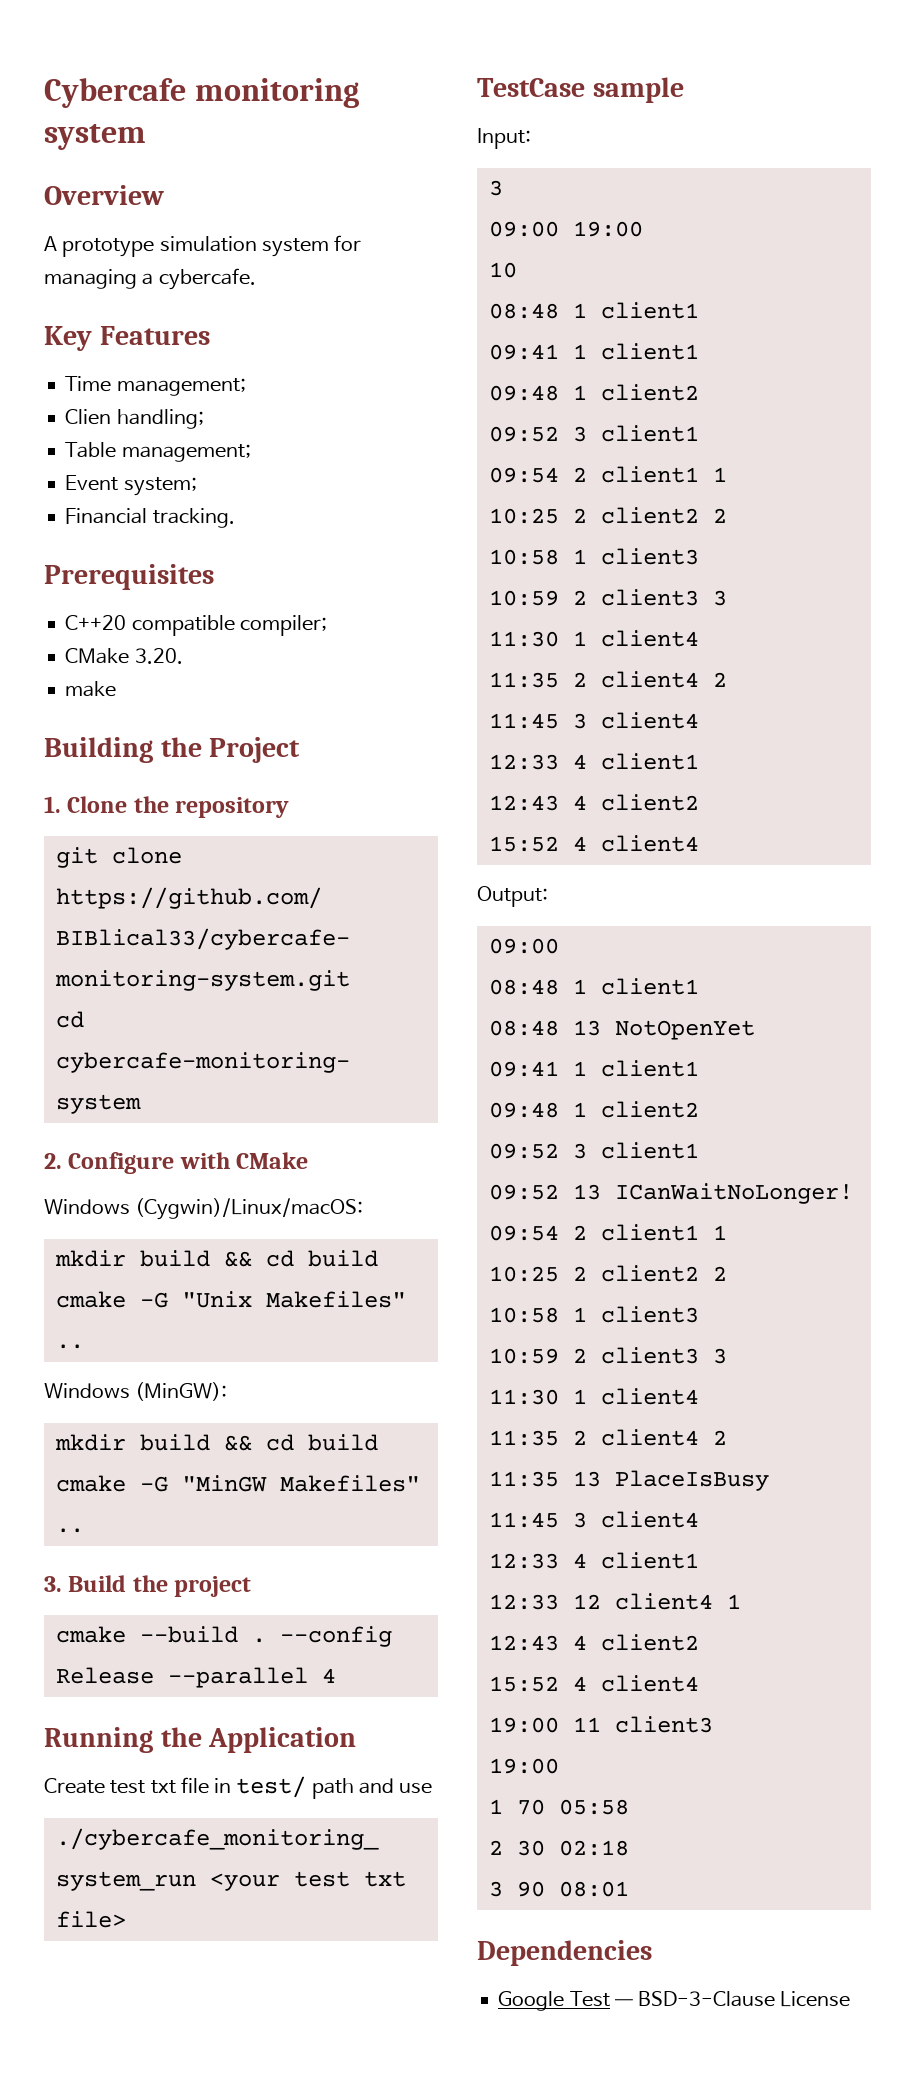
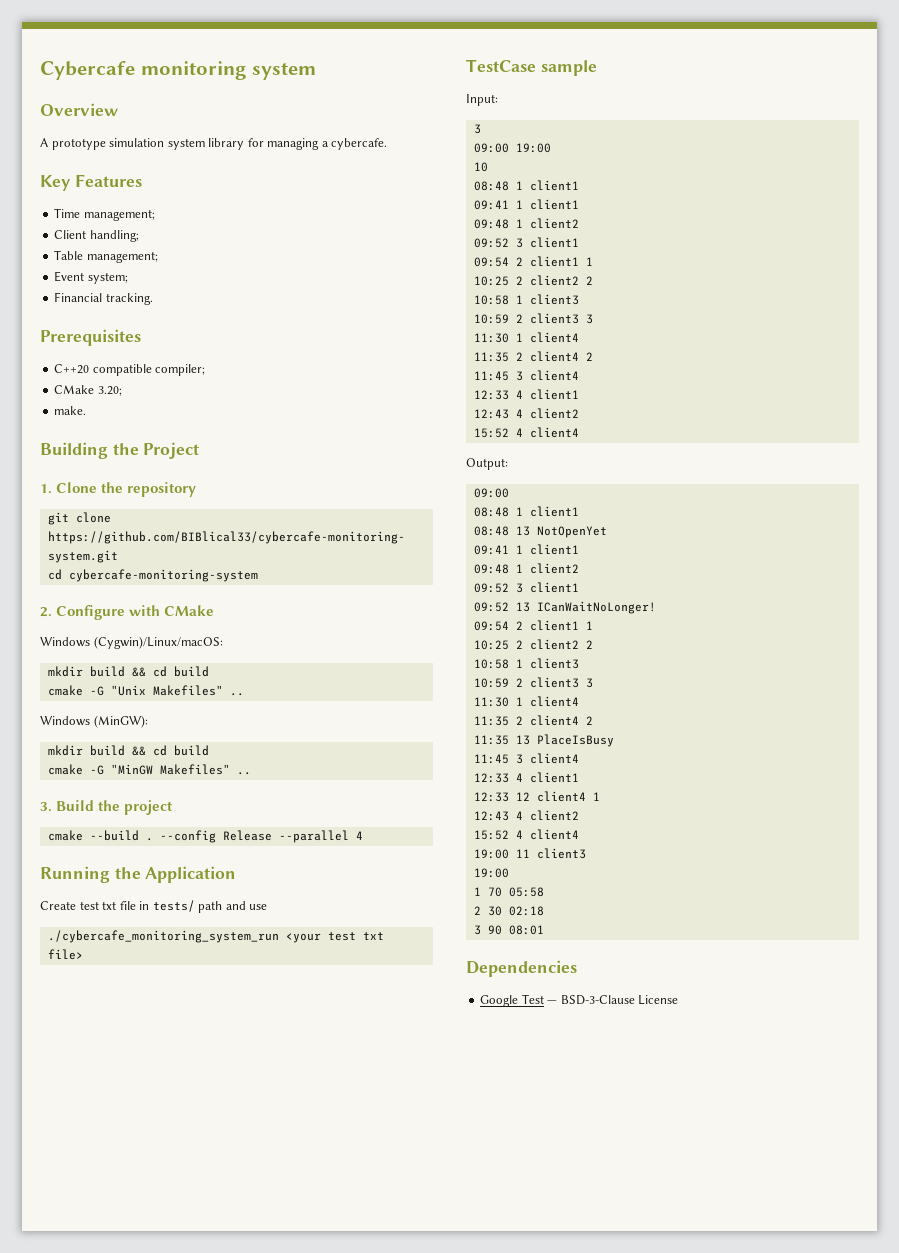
- A prototype simulation system for managing a cybercafe.
+ A prototype simulation system library for managing a cybercafe.
- Clien handling;
+ Client handling;
- CMake 3.20.
- make
+ CMake 3.20;
+ make.
- Create test txt file in test/ path and use
+ Create test txt file in tests/ path and use

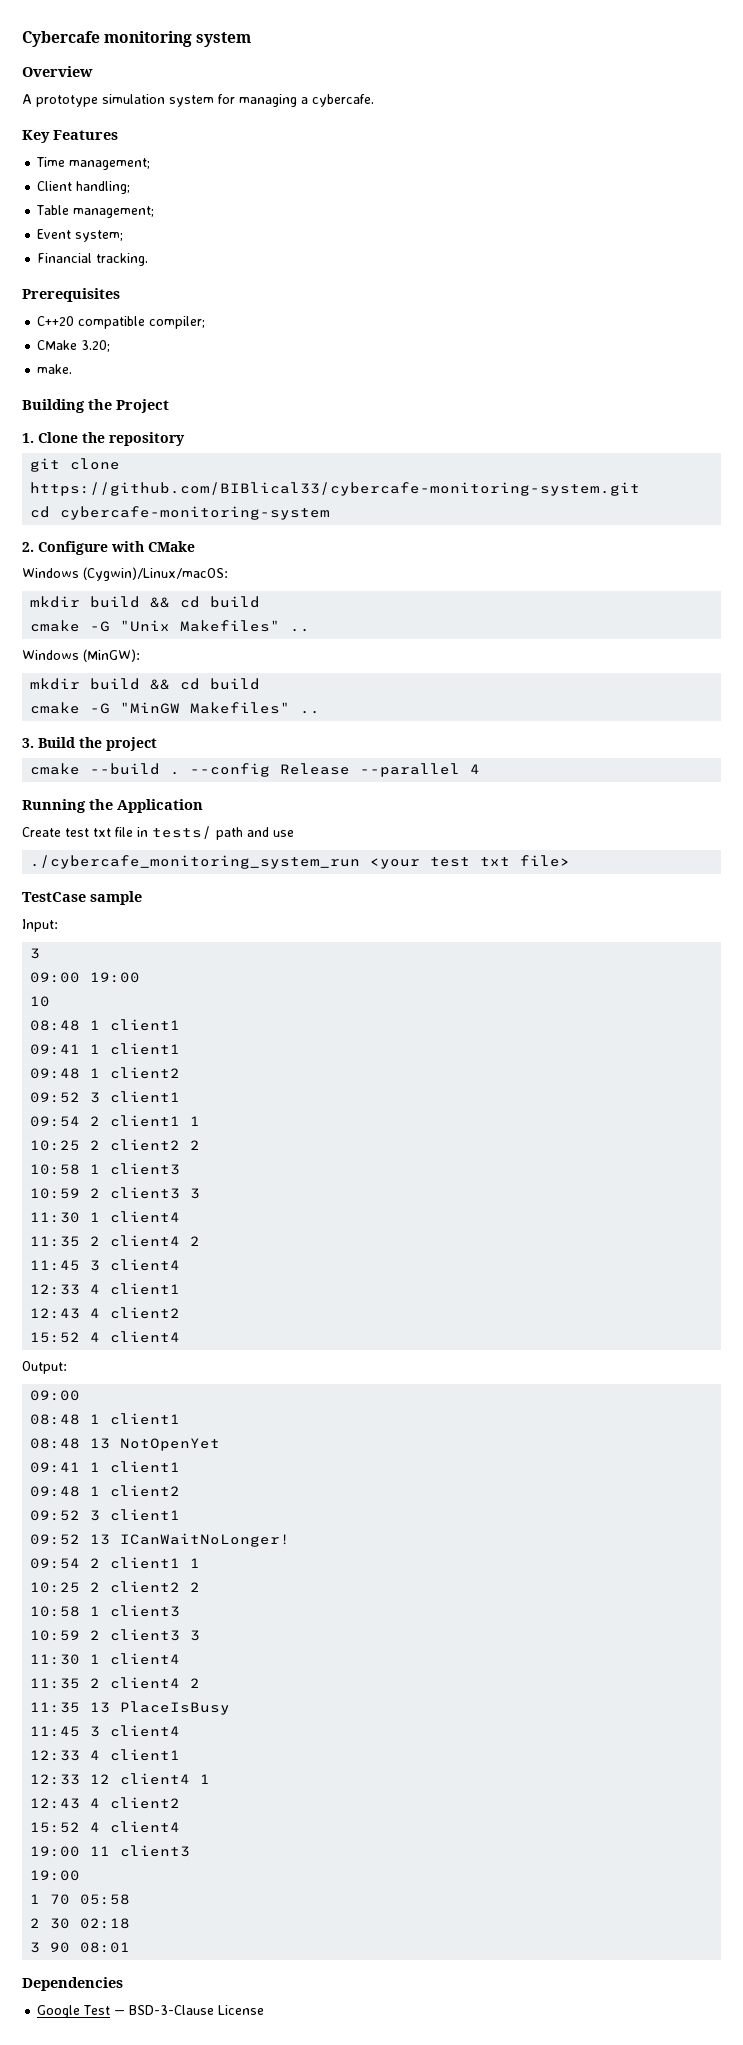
- A prototype simulation system library for managing a cybercafe.
+ A prototype simulation system for managing a cybercafe.

